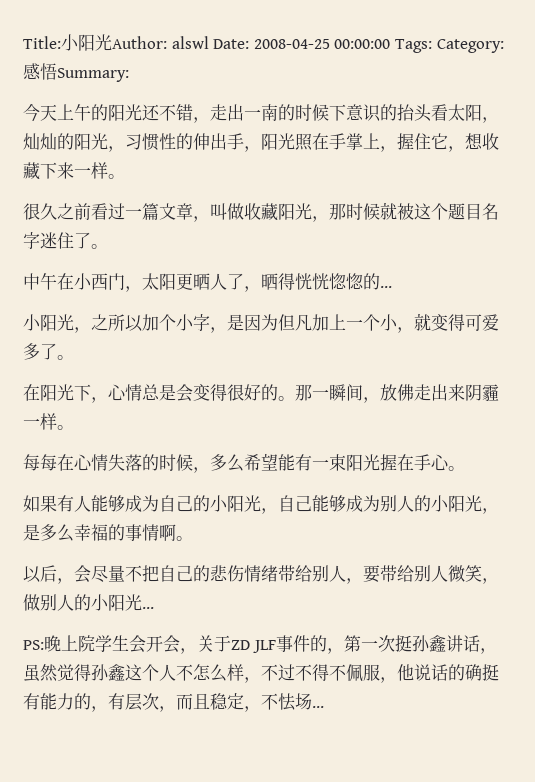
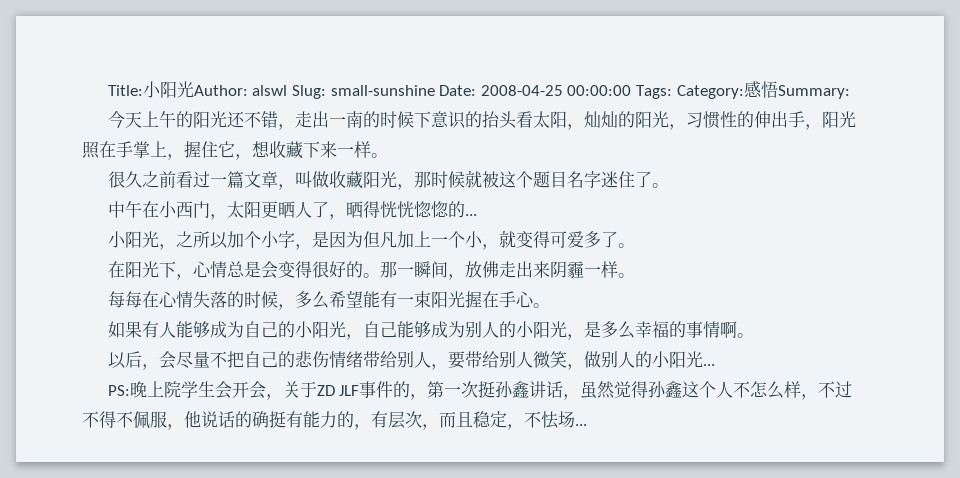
- Title:小阳光Author: alswl Date: 2008-04-25 00:00:00 Tags: Category:感悟Summary:
+ Title:小阳光Author: alswl Slug: small-sunshine Date: 2008-04-25 00:00:00 Tags: Category:感悟Summary:

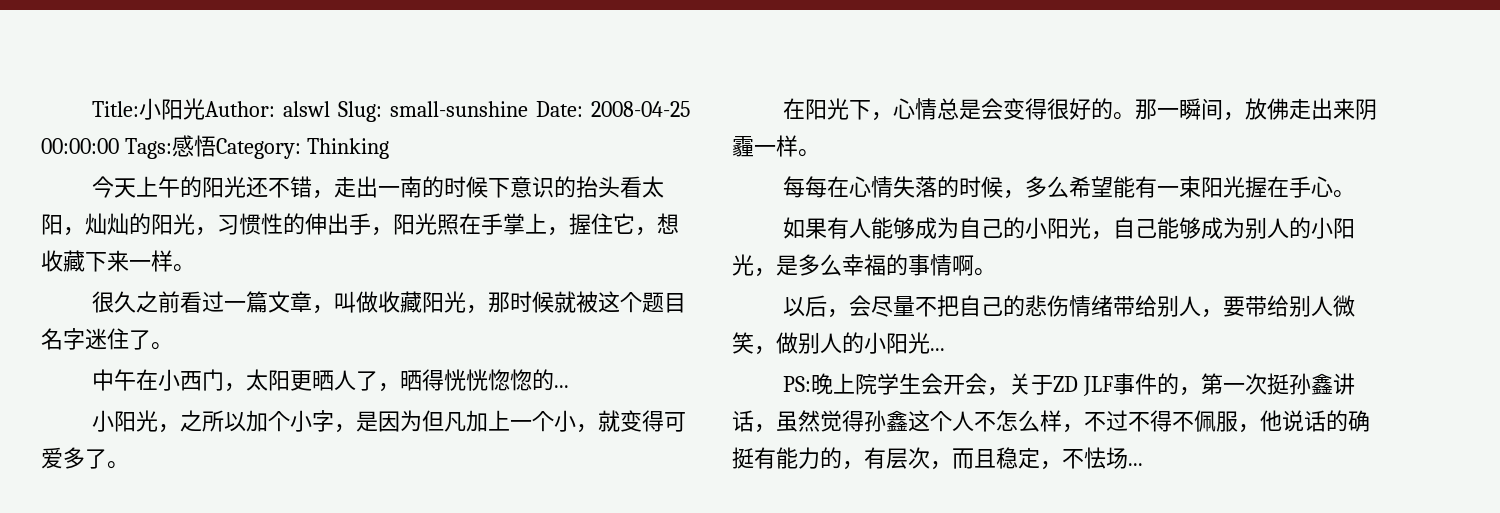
- Title:小阳光Author: alswl Slug: small-sunshine Date: 2008-04-25 00:00:00 Tags: Category:感悟Summary:
+ Title:小阳光Author: alswl Slug: small-sunshine Date: 2008-04-25 00:00:00 Tags:感悟Category: Thinking

